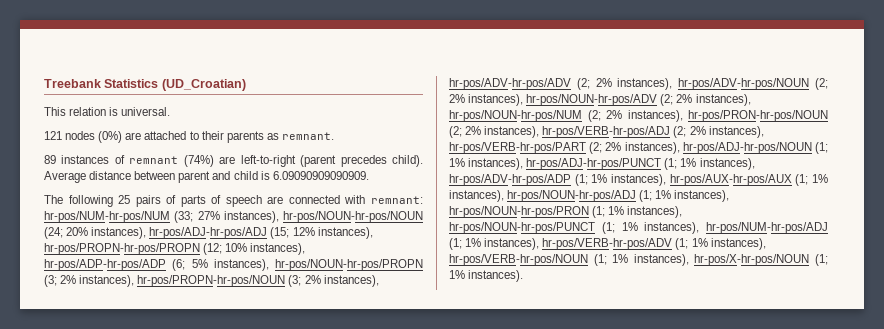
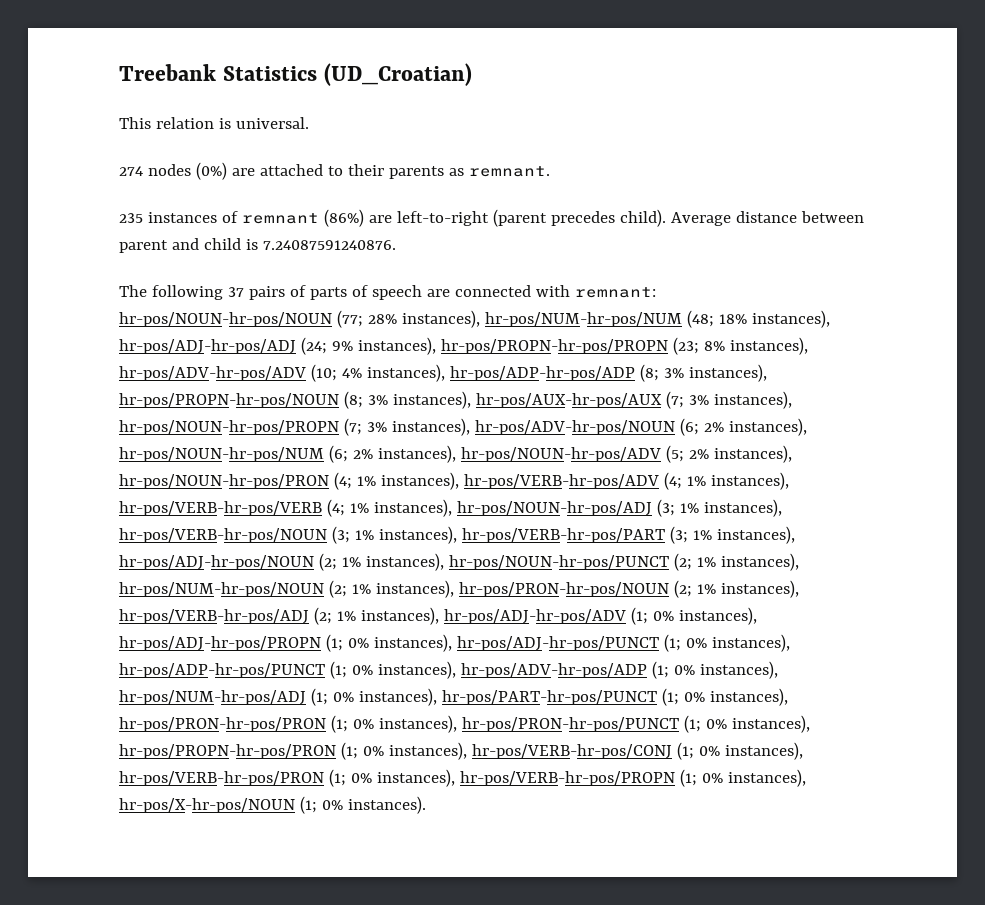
- 121 nodes (0%) are attached to their parents as remnant.
+ 274 nodes (0%) are attached to their parents as remnant.
- 89 instances of remnant (74%) are left-to-right (parent precedes child).
+ 235 instances of remnant (86%) are left-to-right (parent precedes child).
- Average distance between parent and child is 6.09090909090909.
+ Average distance between parent and child is 7.24087591240876.
- The following 25 pairs of parts of speech are connected with remnant: hr-pos/NUM-hr-pos/NUM (33; 27% instances), hr-pos/NOUN-hr-pos/NOUN (24; 20% instances), hr-pos/ADJ-hr-pos/ADJ (15; 12% instances), hr-pos/PROPN-hr-pos/PROPN (12; 10% instances), hr-pos/ADP-hr-pos/ADP (6; 5% instances), hr-pos/NOUN-hr-pos/PROPN (3; 2% instances), hr-pos/PROPN-hr-pos/NOUN (3; 2% instances), hr-pos/ADV-hr-pos/ADV (2; 2% instances), hr-pos/ADV-hr-pos/NOUN (2; 2% instances), hr-pos/NOUN-hr-pos/ADV (2; 2% instances), hr-pos/NOUN-hr-pos/NUM (2; 2% instances), hr-pos/PRON-hr-pos/NOUN (2; 2% instances), hr-pos/VERB-hr-pos/ADJ (2; 2% instances), hr-pos/VERB-hr-pos/PART (2; 2% instances), hr-pos/ADJ-hr-pos/NOUN (1; 1% instances), hr-pos/ADJ-hr-pos/PUNCT (1; 1% instances), hr-pos/ADV-hr-pos/ADP (1; 1% instances), hr-pos/AUX-hr-pos/AUX (1; 1% instances), hr-pos/NOUN-hr-pos/ADJ (1; 1% instances), hr-pos/NOUN-hr-pos/PRON (1; 1% instances), hr-pos/NOUN-hr-pos/PUNCT (1; 1% instances), hr-pos/NUM-hr-pos/ADJ (1; 1% instances), hr-pos/VERB-hr-pos/ADV (1; 1% instances), hr-pos/VERB-hr-pos/NOUN (1; 1% instances), hr-pos/X-hr-pos/NOUN (1; 1% instances).
+ The following 37 pairs of parts of speech are connected with remnant: hr-pos/NOUN-hr-pos/NOUN (77; 28% instances), hr-pos/NUM-hr-pos/NUM (48; 18% instances), hr-pos/ADJ-hr-pos/ADJ (24; 9% instances), hr-pos/PROPN-hr-pos/PROPN (23; 8% instances), hr-pos/ADV-hr-pos/ADV (10; 4% instances), hr-pos/ADP-hr-pos/ADP (8; 3% instances), hr-pos/PROPN-hr-pos/NOUN (8; 3% instances), hr-pos/AUX-hr-pos/AUX (7; 3% instances), hr-pos/NOUN-hr-pos/PROPN (7; 3% instances), hr-pos/ADV-hr-pos/NOUN (6; 2% instances), hr-pos/NOUN-hr-pos/NUM (6; 2% instances), hr-pos/NOUN-hr-pos/ADV (5; 2% instances), hr-pos/NOUN-hr-pos/PRON (4; 1% instances), hr-pos/VERB-hr-pos/ADV (4; 1% instances), hr-pos/VERB-hr-pos/VERB (4; 1% instances), hr-pos/NOUN-hr-pos/ADJ (3; 1% instances), hr-pos/VERB-hr-pos/NOUN (3; 1% instances), hr-pos/VERB-hr-pos/PART (3; 1% instances), hr-pos/ADJ-hr-pos/NOUN (2; 1% instances), hr-pos/NOUN-hr-pos/PUNCT (2; 1% instances), hr-pos/NUM-hr-pos/NOUN (2; 1% instances), hr-pos/PRON-hr-pos/NOUN (2; 1% instances), hr-pos/VERB-hr-pos/ADJ (2; 1% instances), hr-pos/ADJ-hr-pos/ADV (1; 0% instances), hr-pos/ADJ-hr-pos/PROPN (1; 0% instances), hr-pos/ADJ-hr-pos/PUNCT (1; 0% instances), hr-pos/ADP-hr-pos/PUNCT (1; 0% instances), hr-pos/ADV-hr-pos/ADP (1; 0% instances), hr-pos/NUM-hr-pos/ADJ (1; 0% instances), hr-pos/PART-hr-pos/PUNCT (1; 0% instances), hr-pos/PRON-hr-pos/PRON (1; 0% instances), hr-pos/PRON-hr-pos/PUNCT (1; 0% instances), hr-pos/PROPN-hr-pos/PRON (1; 0% instances), hr-pos/VERB-hr-pos/CONJ (1; 0% instances), hr-pos/VERB-hr-pos/PRON (1; 0% instances), hr-pos/VERB-hr-pos/PROPN (1; 0% instances), hr-pos/X-hr-pos/NOUN (1; 0% instances).

